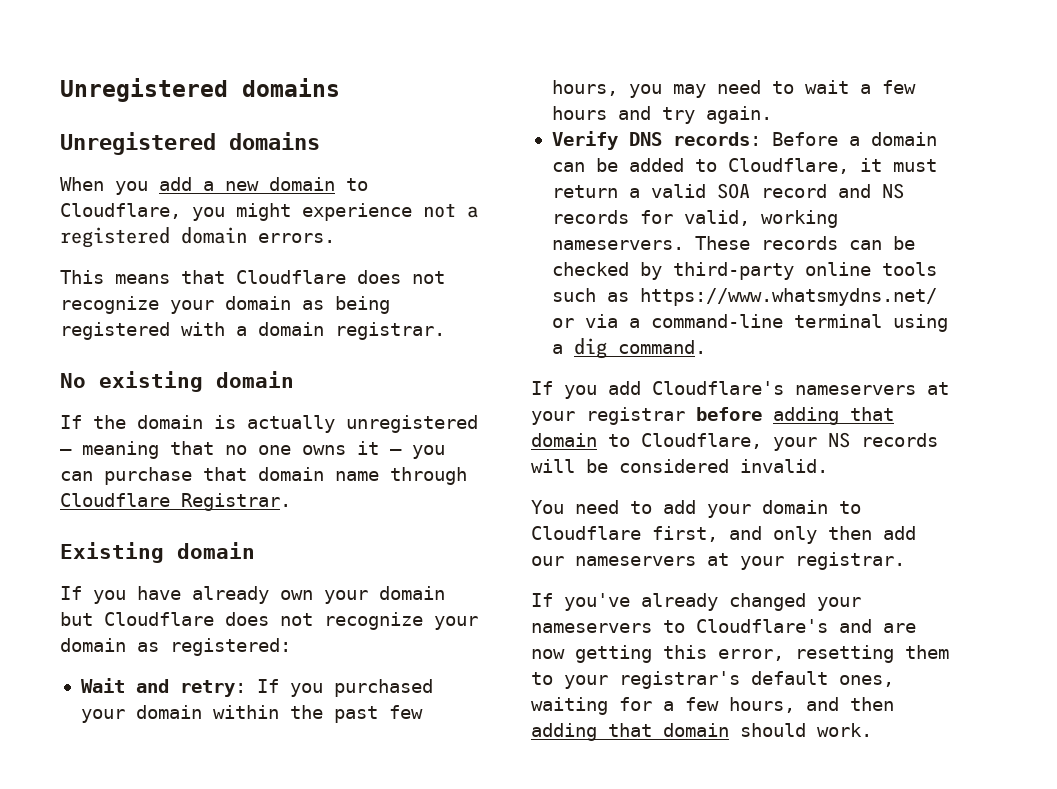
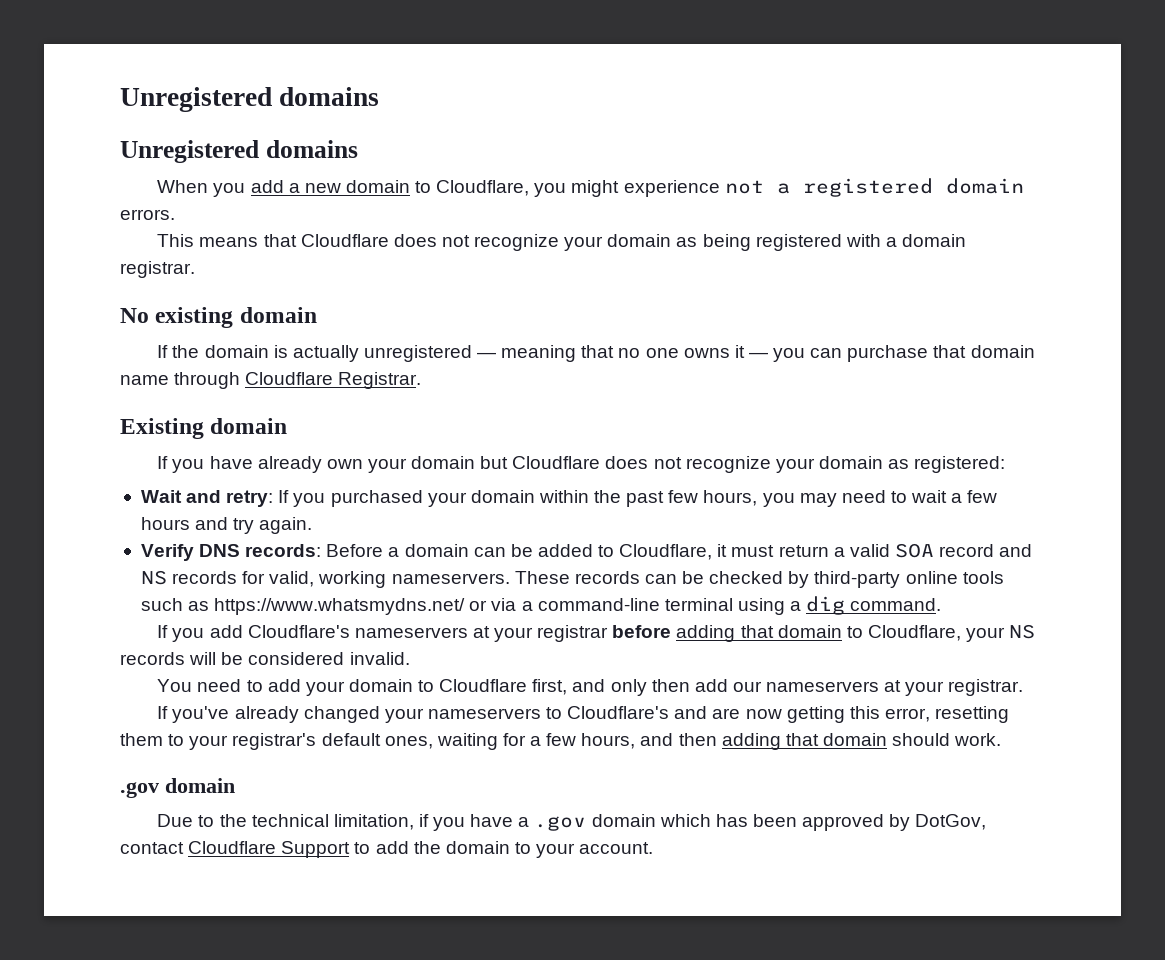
  If you've already changed your nameservers to Cloudflare's and are now getting this error, resetting them to your registrar's default ones, waiting for a few hours, and then adding that domain should work.
+ .gov domain
+ Due to the technical limitation, if you have a .gov domain which has been approved by DotGov, contact Cloudflare Support to add the domain to your account.

